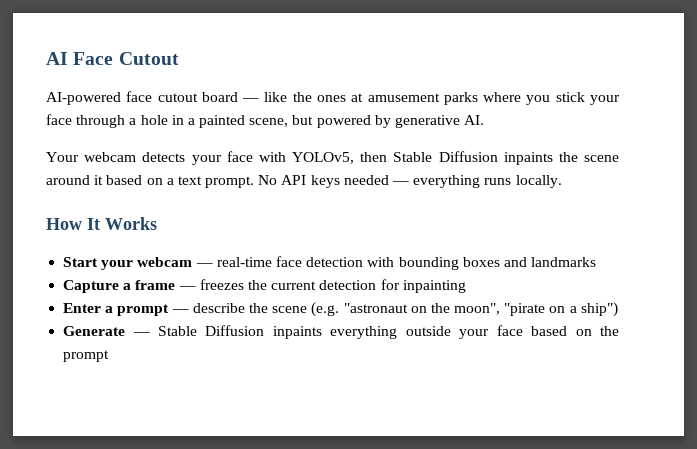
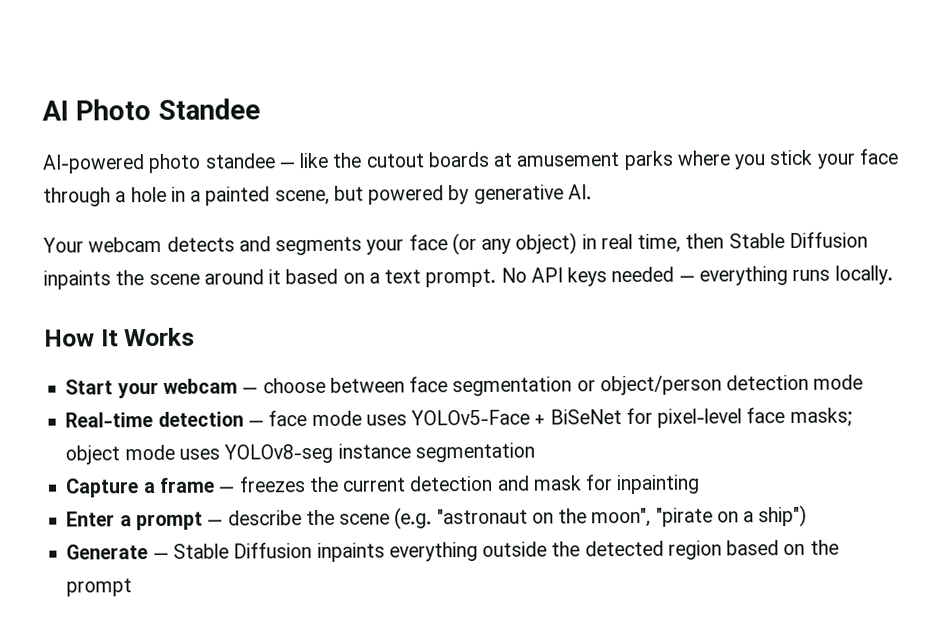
- AI Face Cutout
+ AI Photo Standee
- AI-powered face cutout board — like the ones at amusement parks where you stick your face through a hole in a painted scene, but powered by generative AI.
+ AI-powered photo standee — like the cutout boards at amusement parks where you stick your face through a hole in a painted scene, but powered by generative AI.
- Your webcam detects your face with YOLOv5, then Stable Diffusion inpaints the scene around it based on a text prompt.
+ Your webcam detects and segments your face (or any object) in real time, then Stable Diffusion inpaints the scene around it based on a text prompt.
- Start your webcam — real-time face detection with bounding boxes and landmarks
+ Start your webcam — choose between face segmentation or object/person detection mode
+ Real-time detection — face mode uses YOLOv5-Face + BiSeNet for pixel-level face masks; object mode uses YOLOv8-seg instance segmentation
- Capture a frame — freezes the current detection for inpainting
+ Capture a frame — freezes the current detection and mask for inpainting
- Generate — Stable Diffusion inpaints everything outside your face based on the prompt
+ Generate — Stable Diffusion inpaints everything outside the detected region based on the prompt

